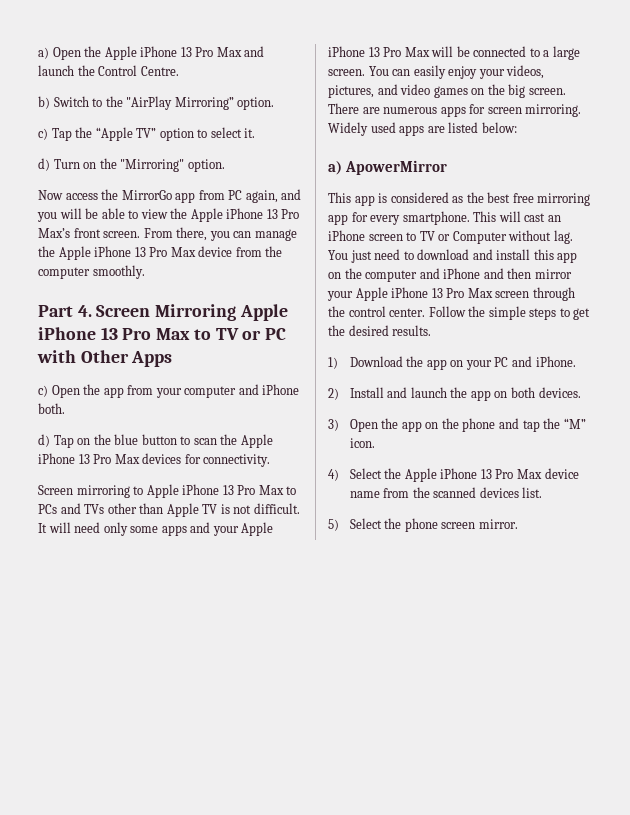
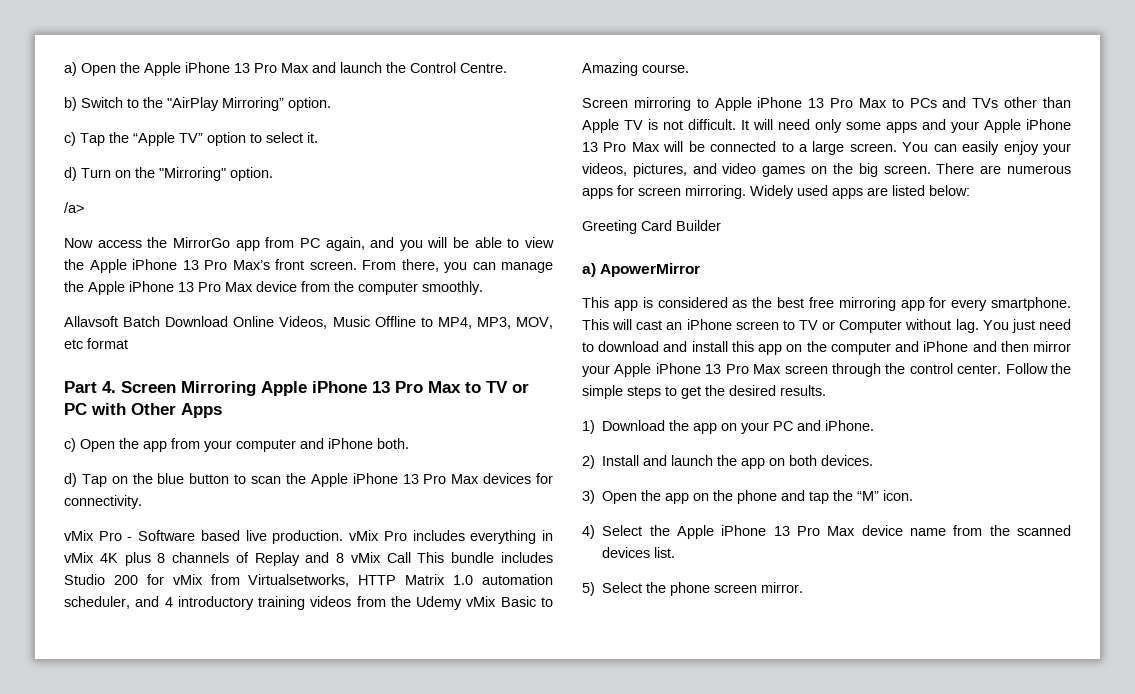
+ /a>
+ Allavsoft Batch Download Online Videos, Music Offline to MP4, MP3, MOV, etc format
+ vMix Pro - Software based live production. vMix Pro includes everything in vMix 4K plus 8 channels of Replay and 8 vMix Call This bundle includes Studio 200 for vMix from Virtualsetworks, HTTP Matrix 1.0 automation scheduler, and 4 introductory training videos from the Udemy vMix Basic to Amazing course.
+ Greeting Card Builder

